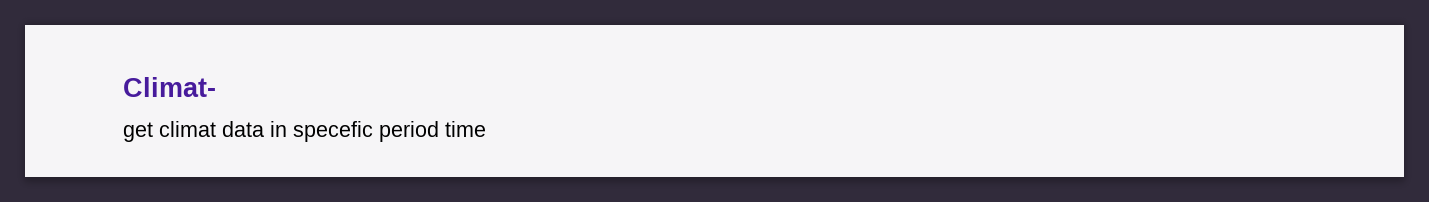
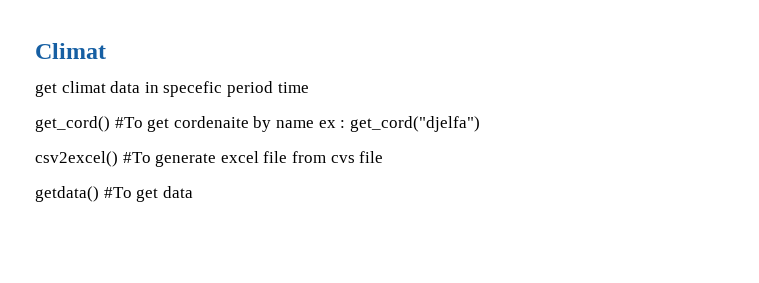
- Climat-
+ Climat
+ get_cord() #To get cordenaite by name ex : get_cord("djelfa")
+ csv2excel() #To generate excel file from cvs file
+ getdata() #To get data

